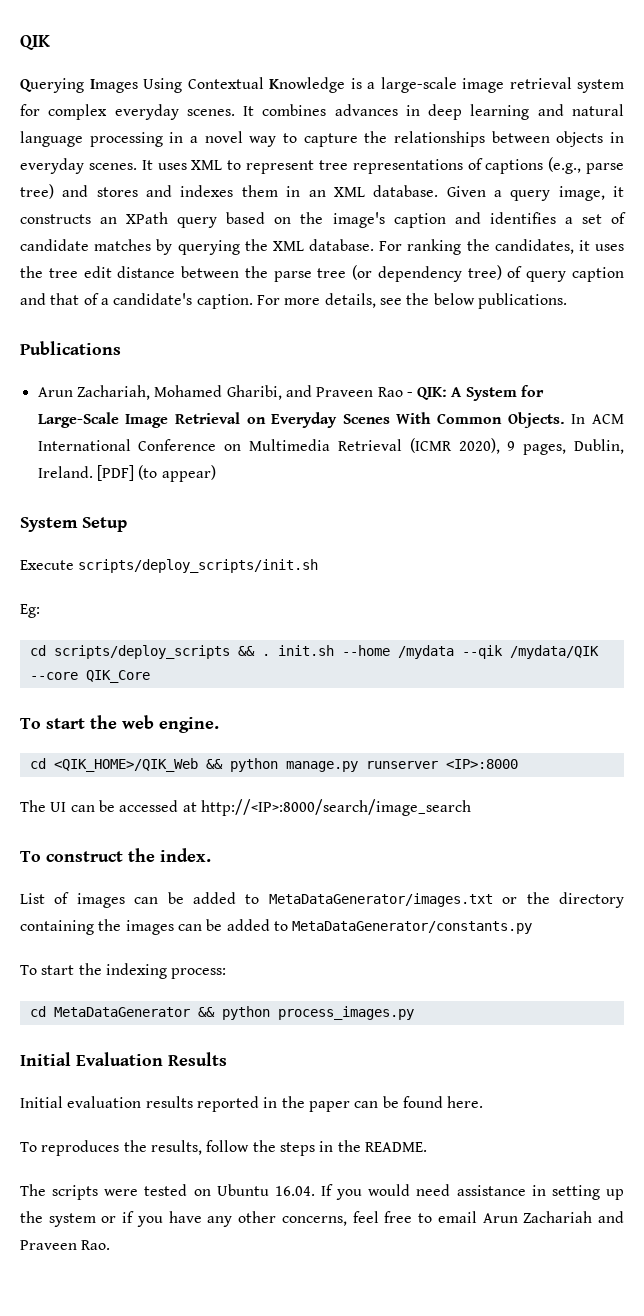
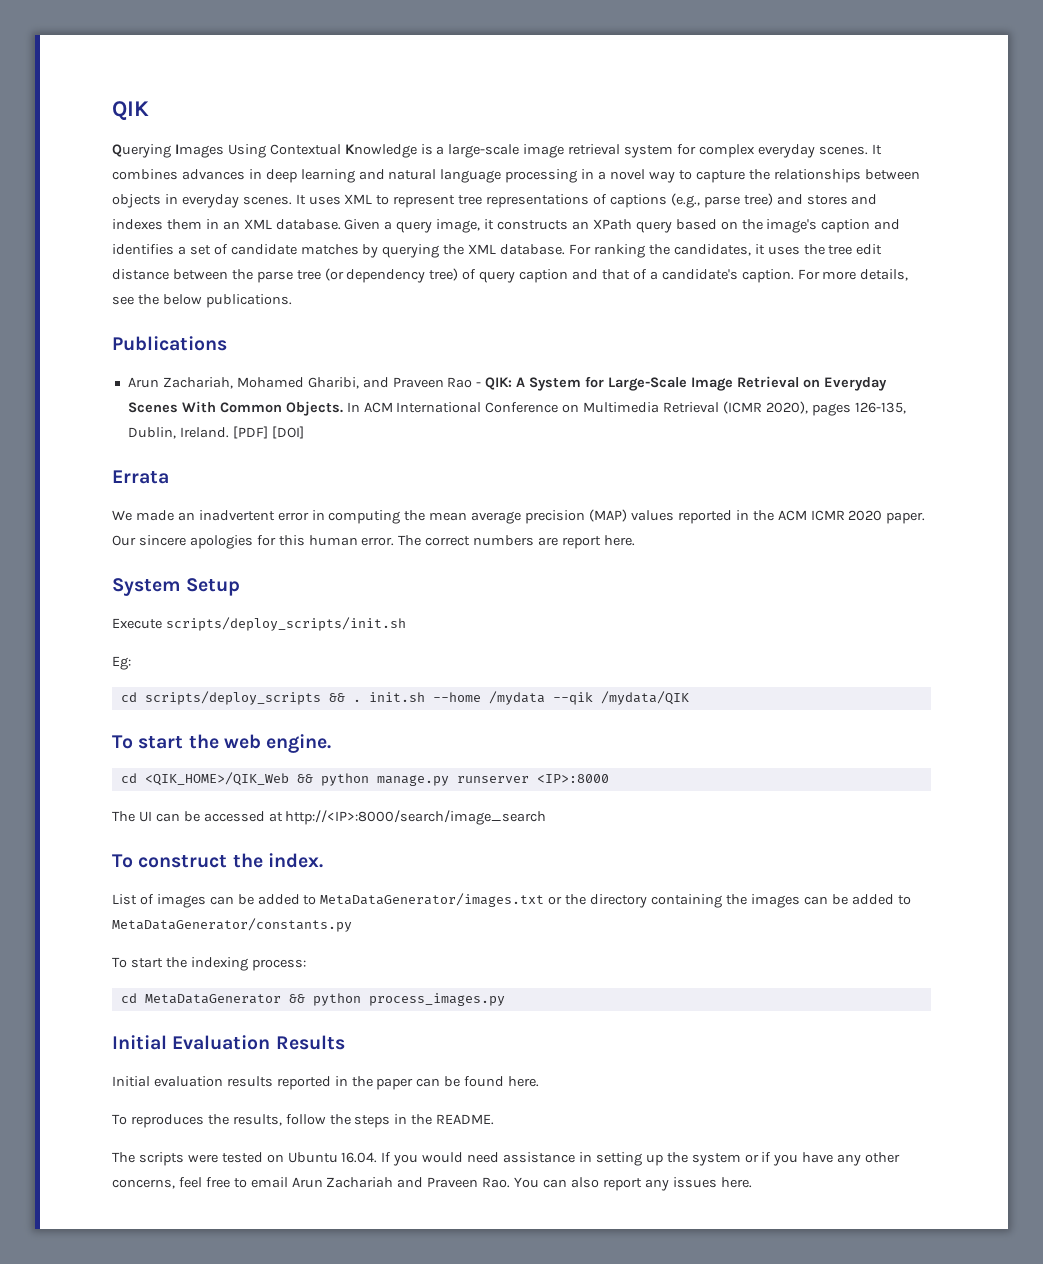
- In ACM International Conference on Multimedia Retrieval (ICMR 2020), 9 pages, Dublin, Ireland.
+ In ACM International Conference on Multimedia Retrieval (ICMR 2020), pages 126-135, Dublin, Ireland.
- [PDF] (to appear)
+ [PDF] [DOI]
+ Errata
+ We made an inadvertent error in computing the mean average precision (MAP) values reported in the ACM ICMR 2020 paper. Our sincere apologies for this human error. The correct numbers are report here.
- cd scripts/deploy_scripts && . init.sh --home /mydata --qik /mydata/QIK --core QIK_Core
+ cd scripts/deploy_scripts && . init.sh --home /mydata --qik /mydata/QIK
- The scripts were tested on Ubuntu 16.04. If you would need assistance in setting up the system or if you have any other concerns, feel free to email Arun Zachariah and Praveen Rao.
+ The scripts were tested on Ubuntu 16.04. If you would need assistance in setting up the system or if you have any other concerns, feel free to email Arun Zachariah and Praveen Rao. You can also report any issues here.

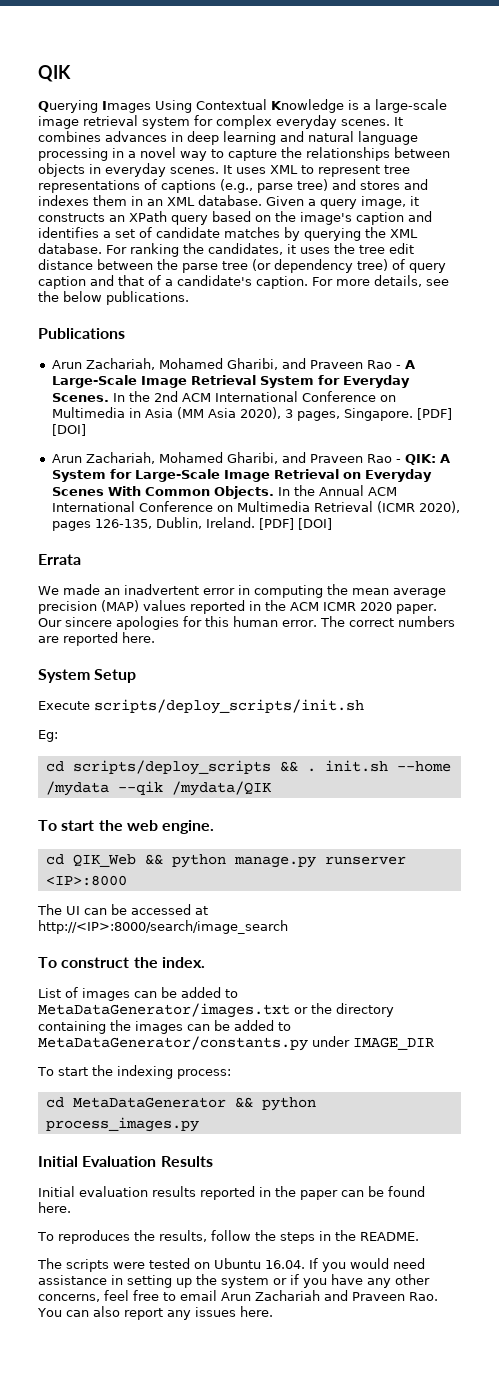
+ Arun Zachariah, Mohamed Gharibi, and Praveen Rao - A Large-Scale Image Retrieval System for Everyday Scenes. In the 2nd ACM International Conference on Multimedia in Asia (MM Asia 2020), 3 pages, Singapore. [PDF] [DOI]
- In ACM International Conference on Multimedia Retrieval (ICMR 2020), pages 126-135, Dublin, Ireland.
+ In the Annual ACM International Conference on Multimedia Retrieval (ICMR 2020), pages 126-135, Dublin, Ireland.
- The correct numbers are report here.
+ The correct numbers are reported here.
- cd <QIK_HOME>/QIK_Web && python manage.py runserver <IP>:8000
+ cd QIK_Web && python manage.py runserver <IP>:8000
- List of images can be added to MetaDataGenerator/images.txt or the directory containing the images can be added to MetaDataGenerator/constants.py
+ List of images can be added to MetaDataGenerator/images.txt or the directory containing the images can be added to MetaDataGenerator/constants.py under IMAGE_DIR

